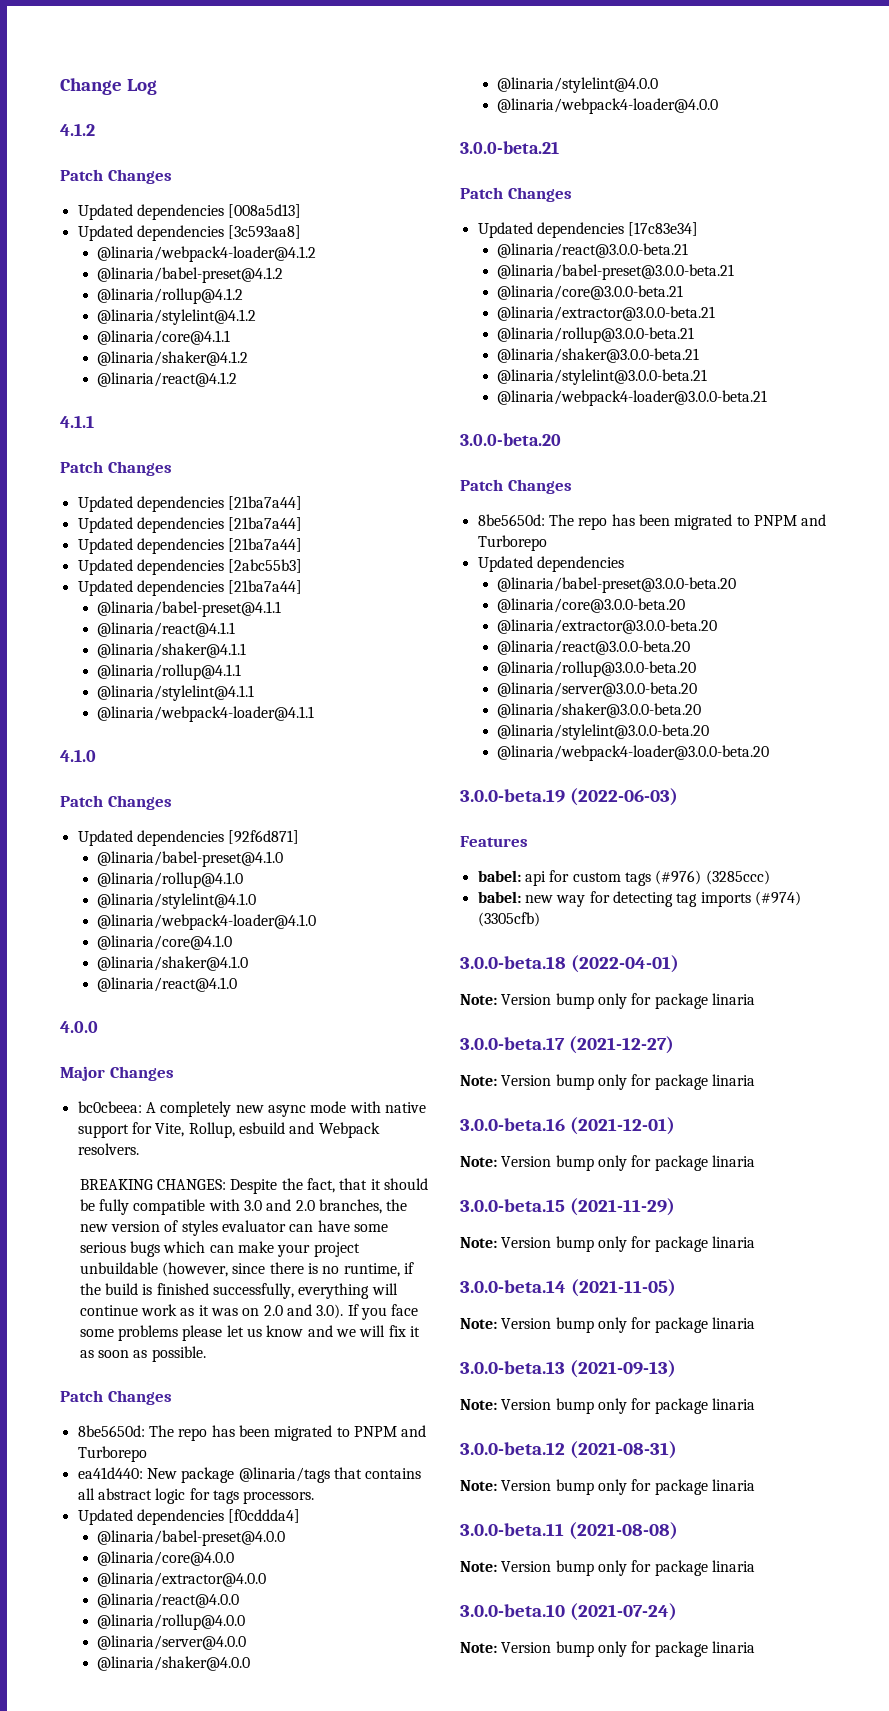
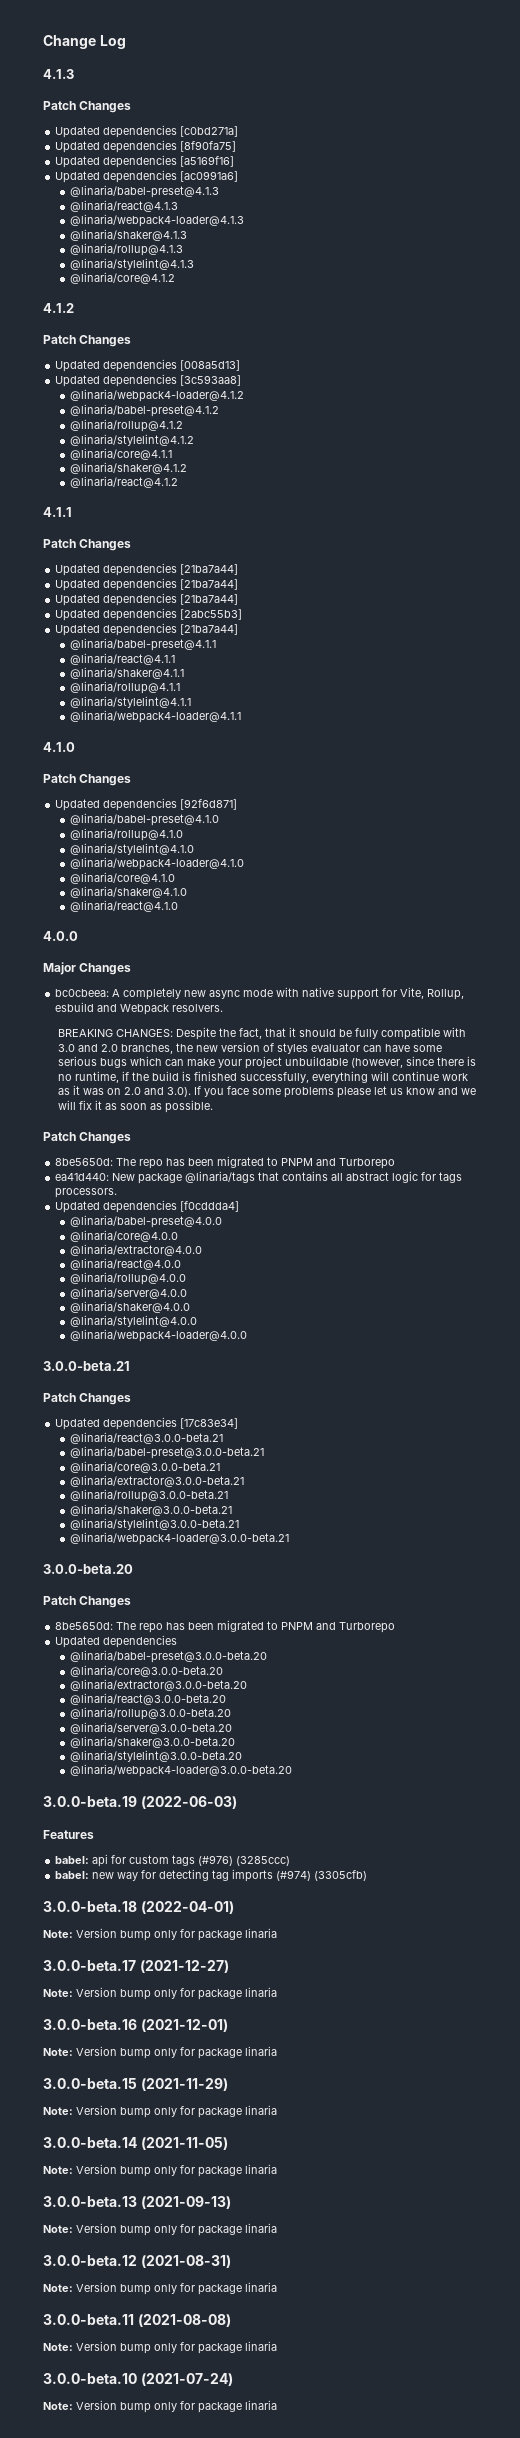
+ 4.1.3
+ Patch Changes
+ Updated dependencies [c0bd271a]
+ Updated dependencies [8f90fa75]
+ Updated dependencies [a5169f16]
+ Updated dependencies [ac0991a6]
+ @linaria/babel-preset@4.1.3
+ @linaria/react@4.1.3
+ @linaria/webpack4-loader@4.1.3
+ @linaria/shaker@4.1.3
+ @linaria/rollup@4.1.3
+ @linaria/stylelint@4.1.3
+ @linaria/core@4.1.2

